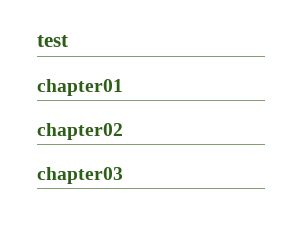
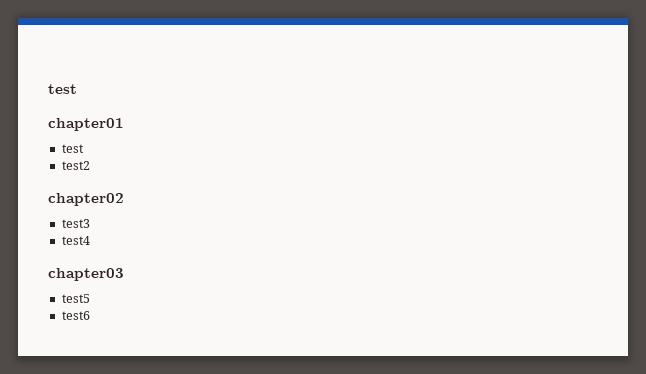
  chapter01
+ test
+ test2
+ test3
+ test4
+ test5
+ test6

